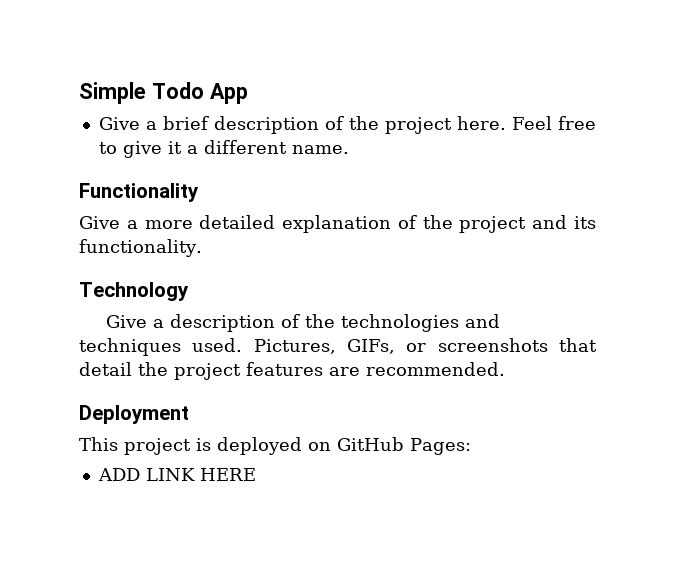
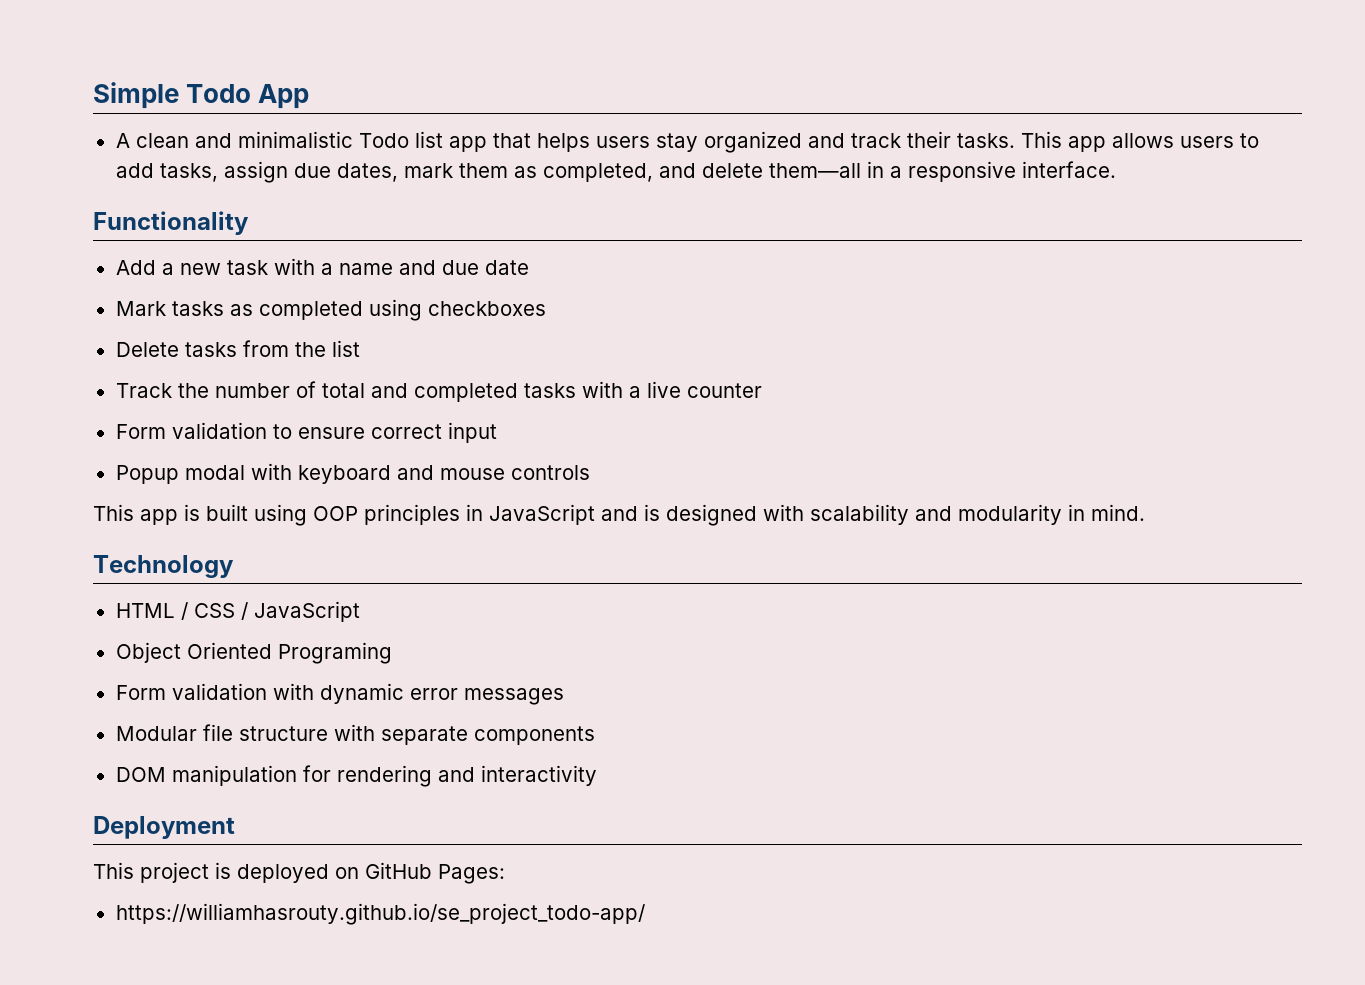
- Give a brief description of the project here. Feel free to give it a different name.
+ A clean and minimalistic Todo list app that helps users stay organized and track their tasks. This app allows users to add tasks, assign due dates, mark them as completed, and delete them—all in a responsive interface.
  Functionality
- Give a more detailed explanation of the project and its functionality.
+ Add a new task with a name and due date
+ Mark tasks as completed using checkboxes
+ Delete tasks from the list
+ Track the number of total and completed tasks with a live counter
+ Form validation to ensure correct input
+ Popup modal with keyboard and mouse controls
+ This app is built using OOP principles in JavaScript and is designed with scalability and modularity in mind.
  Technology
- Give a description of the technologies and techniques used. Pictures, GIFs, or screenshots that detail the project features are recommended.
+ HTML / CSS / JavaScript
+ Object Oriented Programing
+ Form validation with dynamic error messages
+ Modular file structure with separate components
+ DOM manipulation for rendering and interactivity
- ADD LINK HERE
+ https://williamhasrouty.github.io/se_project_todo-app/

